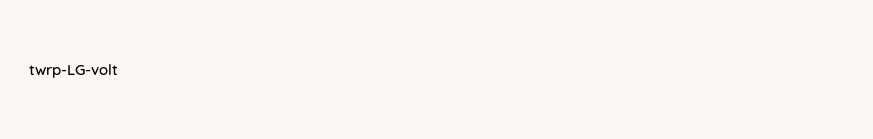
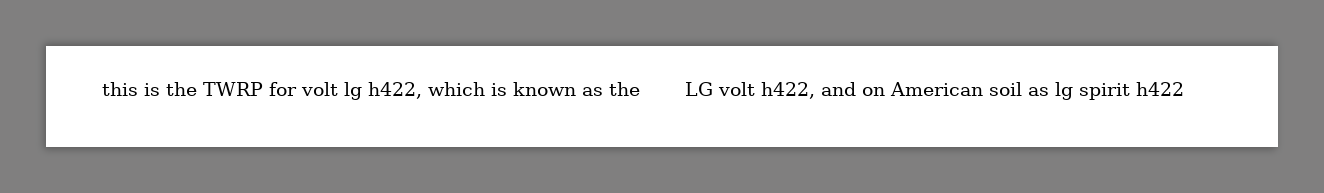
- twrp-LG-volt
+ this is the TWRP for volt lg h422, which is known as the LG volt h422, and on American soil as lg spirit h422

